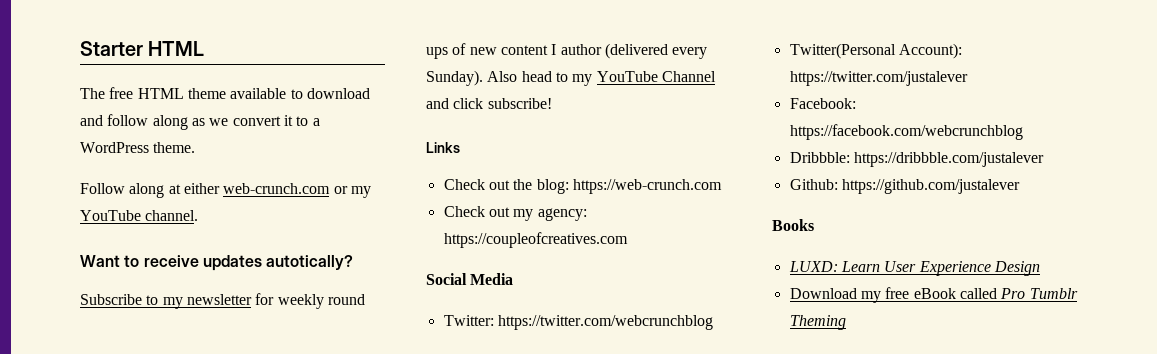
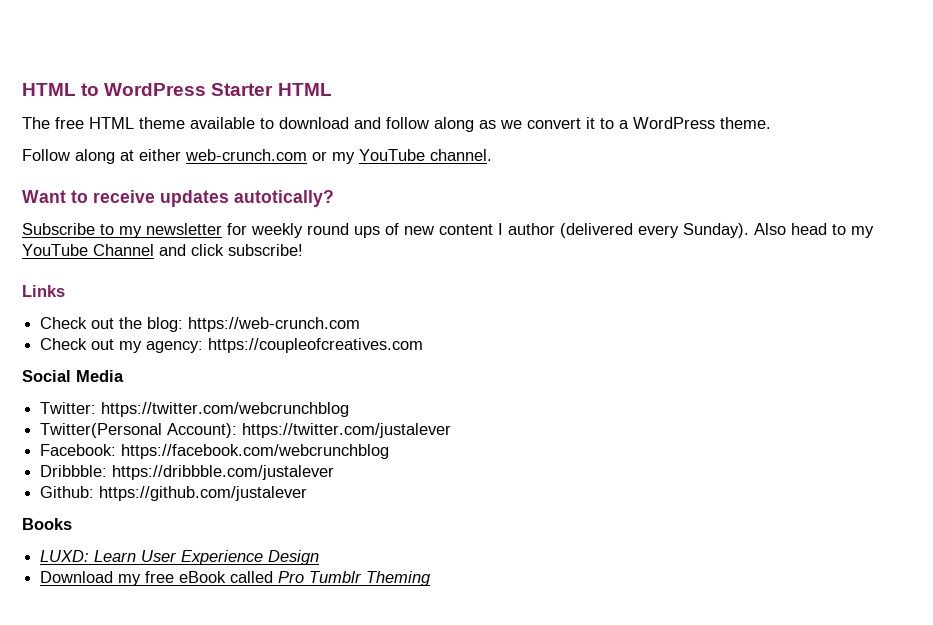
- Starter HTML
+ HTML to WordPress Starter HTML

